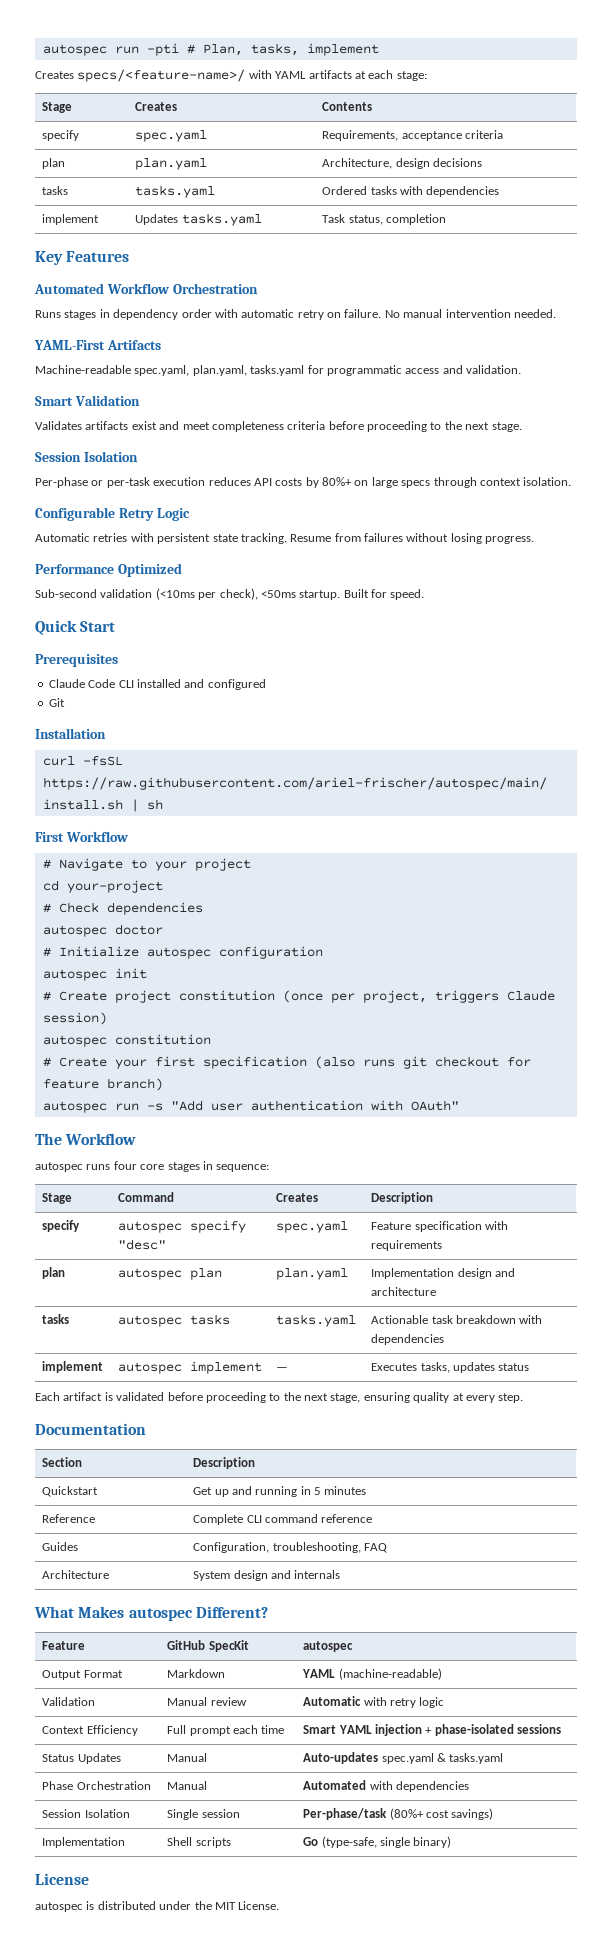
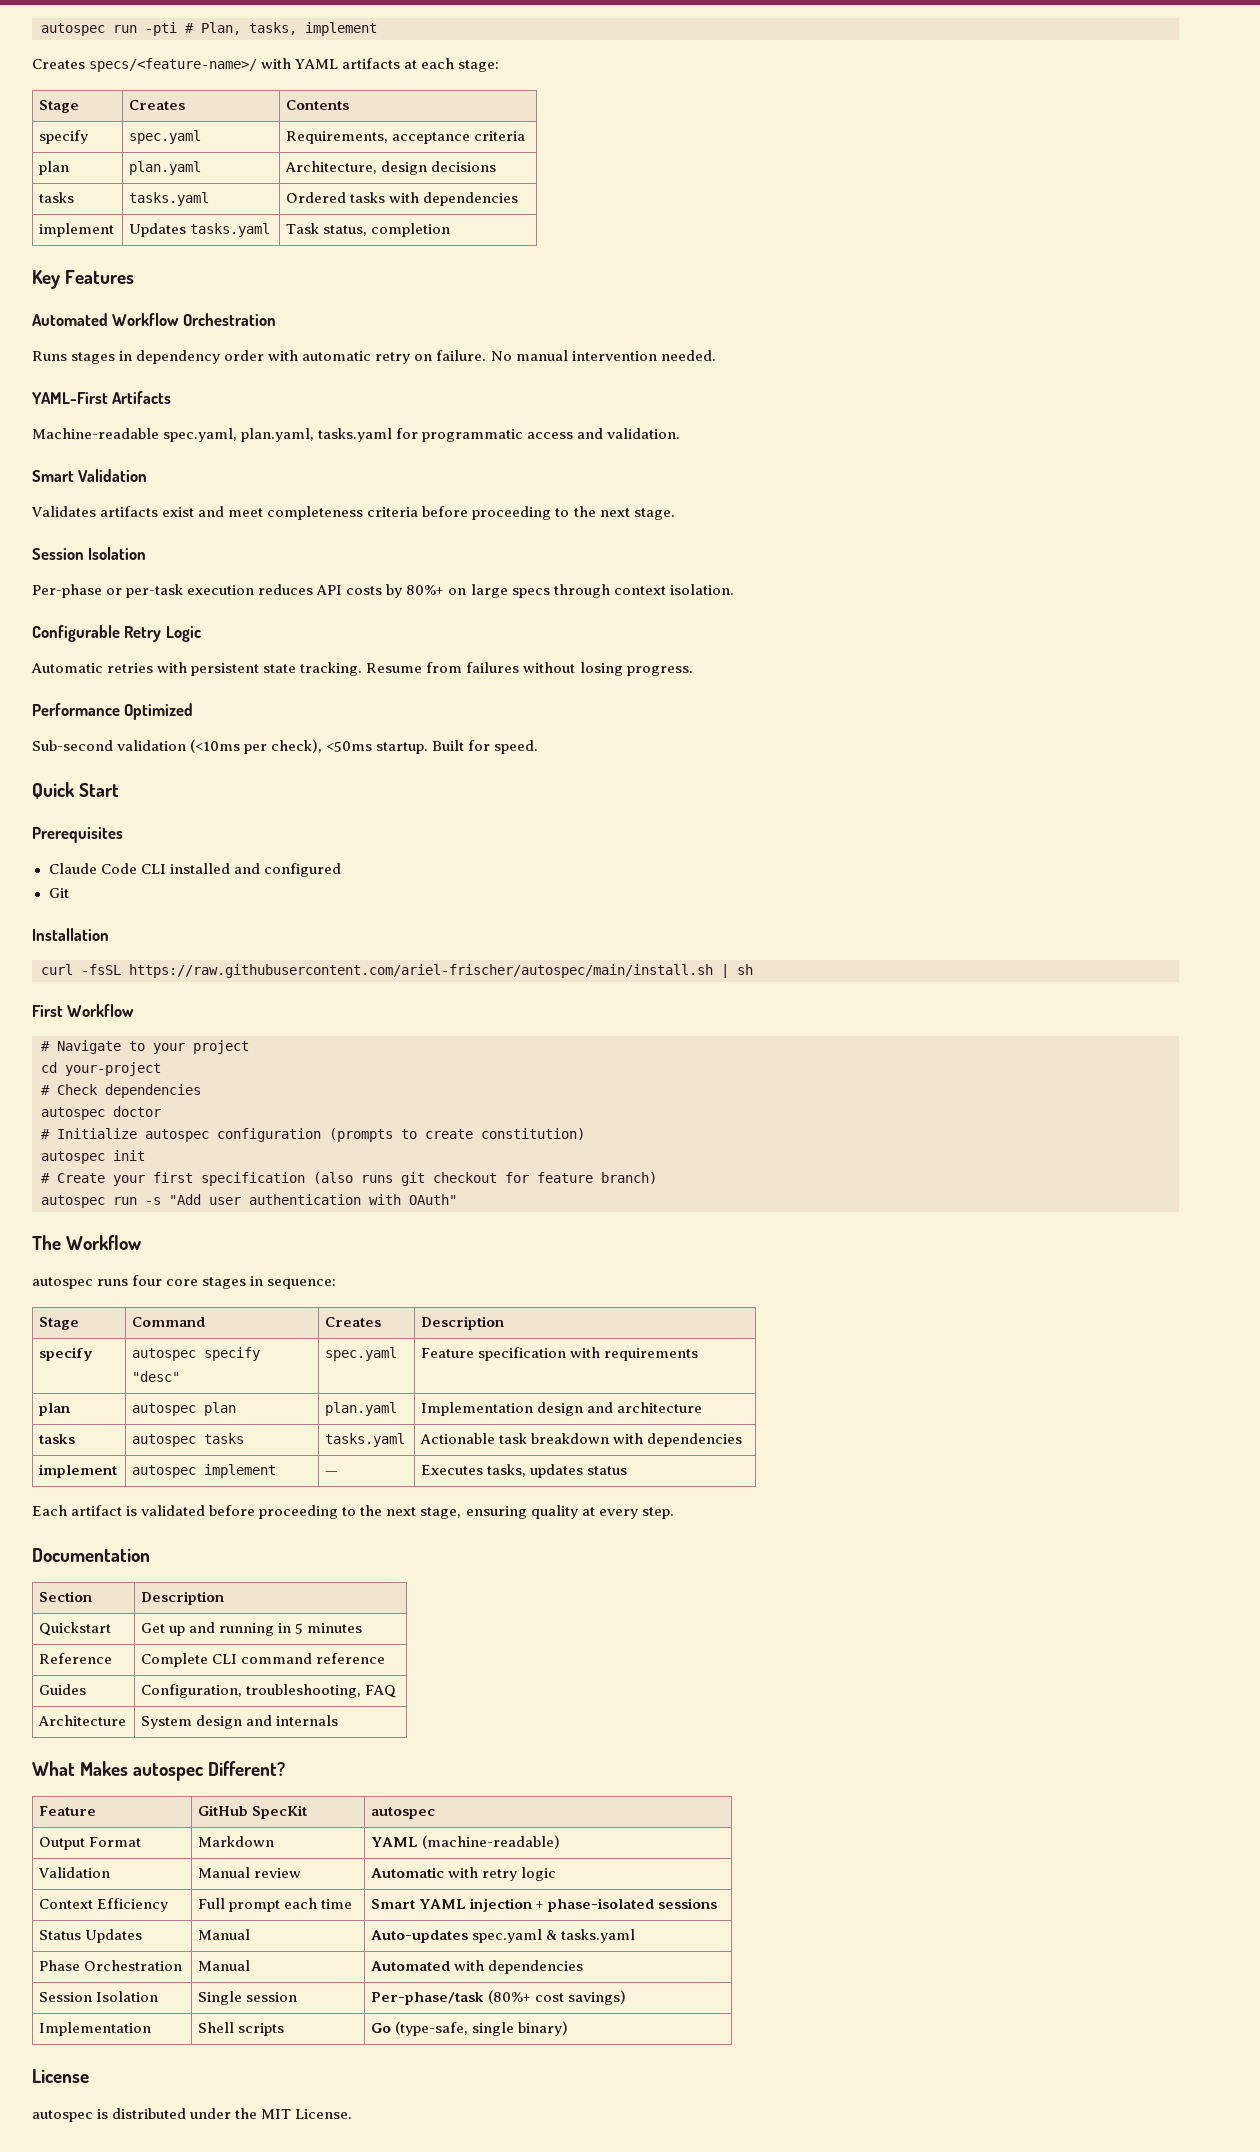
- # Initialize autospec configuration
+ # Initialize autospec configuration (prompts to create constitution)
  autospec init
- # Create project constitution (once per project, triggers Claude session)
- autospec constitution

